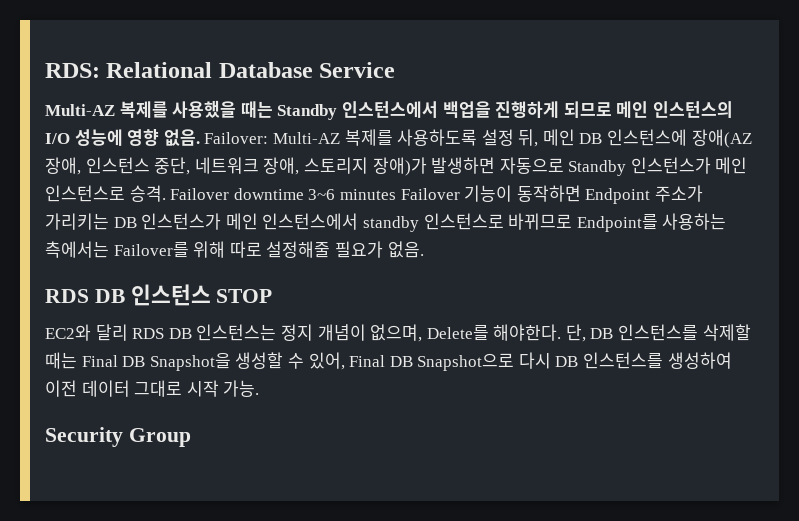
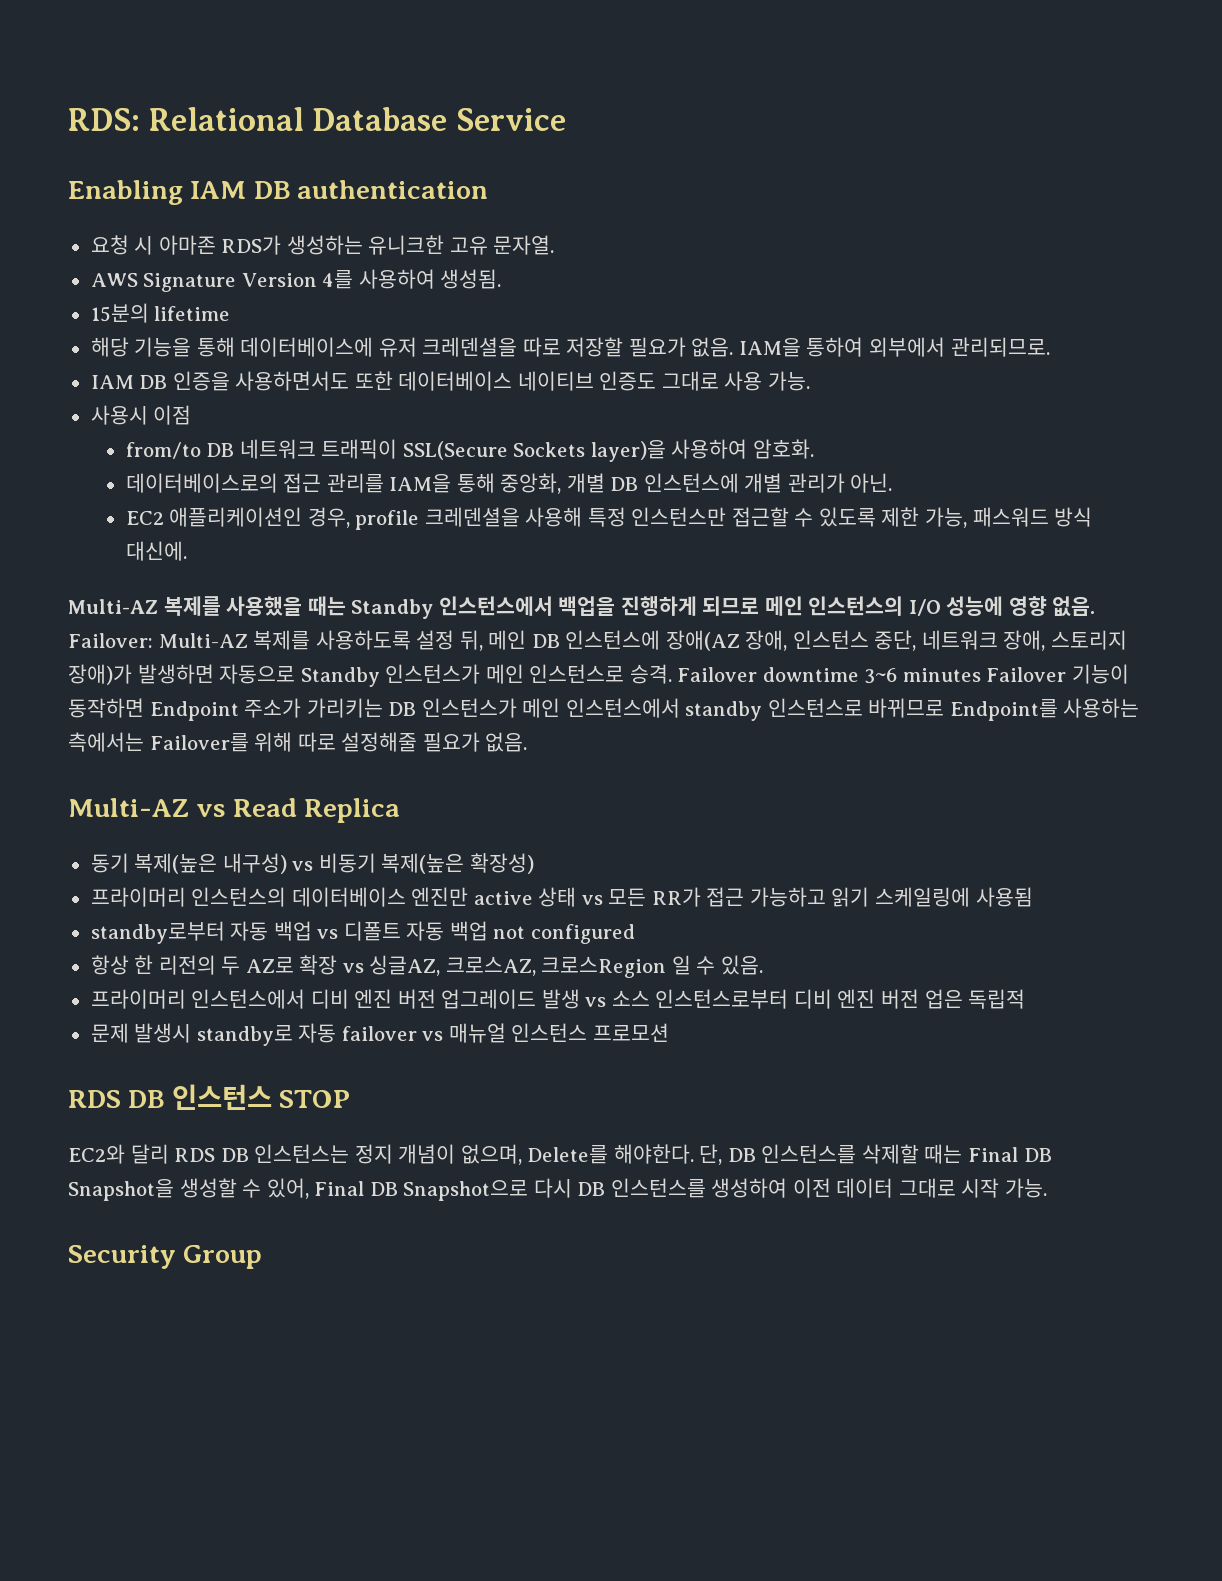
+ Enabling IAM DB authentication
+ 요청 시 아마존 RDS가 생성하는 유니크한 고유 문자열.
+ AWS Signature Version 4를 사용하여 생성됨.
+ 15분의 lifetime
+ 해당 기능을 통해 데이터베이스에 유저 크레덴셜을 따로 저장할 필요가 없음. IAM을 통하여 외부에서 관리되므로.
+ IAM DB 인증을 사용하면서도 또한 데이터베이스 네이티브 인증도 그대로 사용 가능.
+ 사용시 이점
+ from/to DB 네트워크 트래픽이 SSL(Secure Sockets layer)을 사용하여 암호화.
+ 데이터베이스로의 접근 관리를 IAM을 통해 중앙화, 개별 DB 인스턴스에 개별 관리가 아닌.
+ EC2 애플리케이션인 경우, profile 크레덴셜을 사용해 특정 인스턴스만 접근할 수 있도록 제한 가능, 패스워드 방식 대신에.
+ Multi-AZ vs Read Replica
+ 동기 복제(높은 내구성) vs 비동기 복제(높은 확장성)
+ 프라이머리 인스턴스의 데이터베이스 엔진만 active 상태 vs 모든 RR가 접근 가능하고 읽기 스케일링에 사용됨
+ standby로부터 자동 백업 vs 디폴트 자동 백업 not configured
+ 항상 한 리전의 두 AZ로 확장 vs 싱글AZ, 크로스AZ, 크로스Region 일 수 있음.
+ 프라이머리 인스턴스에서 디비 엔진 버전 업그레이드 발생 vs 소스 인스턴스로부터 디비 엔진 버전 업은 독립적
+ 문제 발생시 standby로 자동 failover vs 매뉴얼 인스턴스 프로모션

